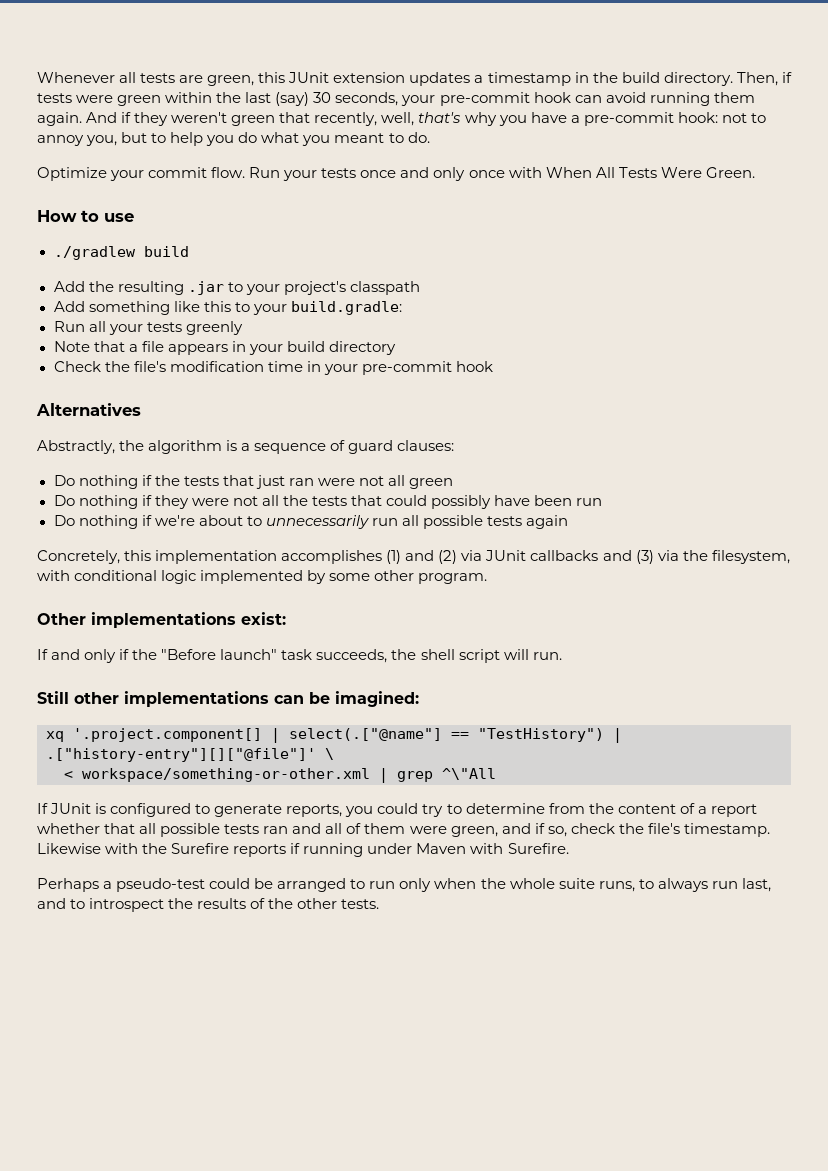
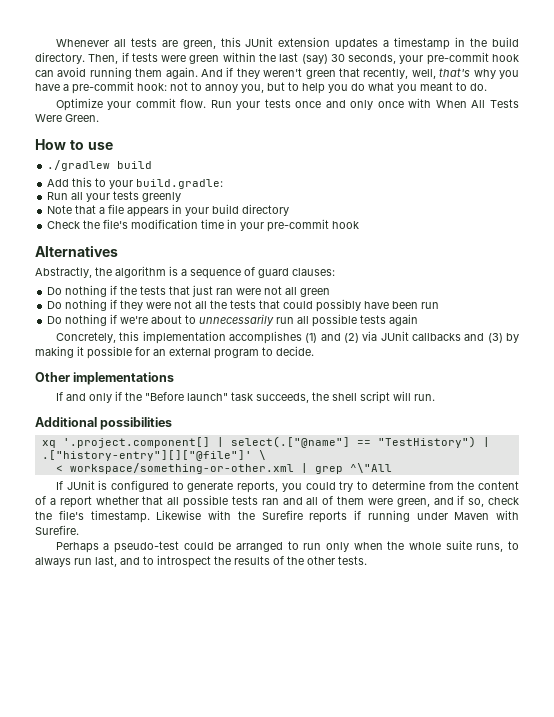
- Add the resulting .jar to your project's classpath
- Add something like this to your build.gradle:
+ Add this to your build.gradle:
- Concretely, this implementation accomplishes (1) and (2) via JUnit callbacks and (3) via the filesystem, with conditional logic implemented by some other program.
+ Concretely, this implementation accomplishes (1) and (2) via JUnit callbacks and (3) by making it possible for an external program to decide.
- Other implementations exist:
+ Other implementations
- Still other implementations can be imagined:
+ Additional possibilities

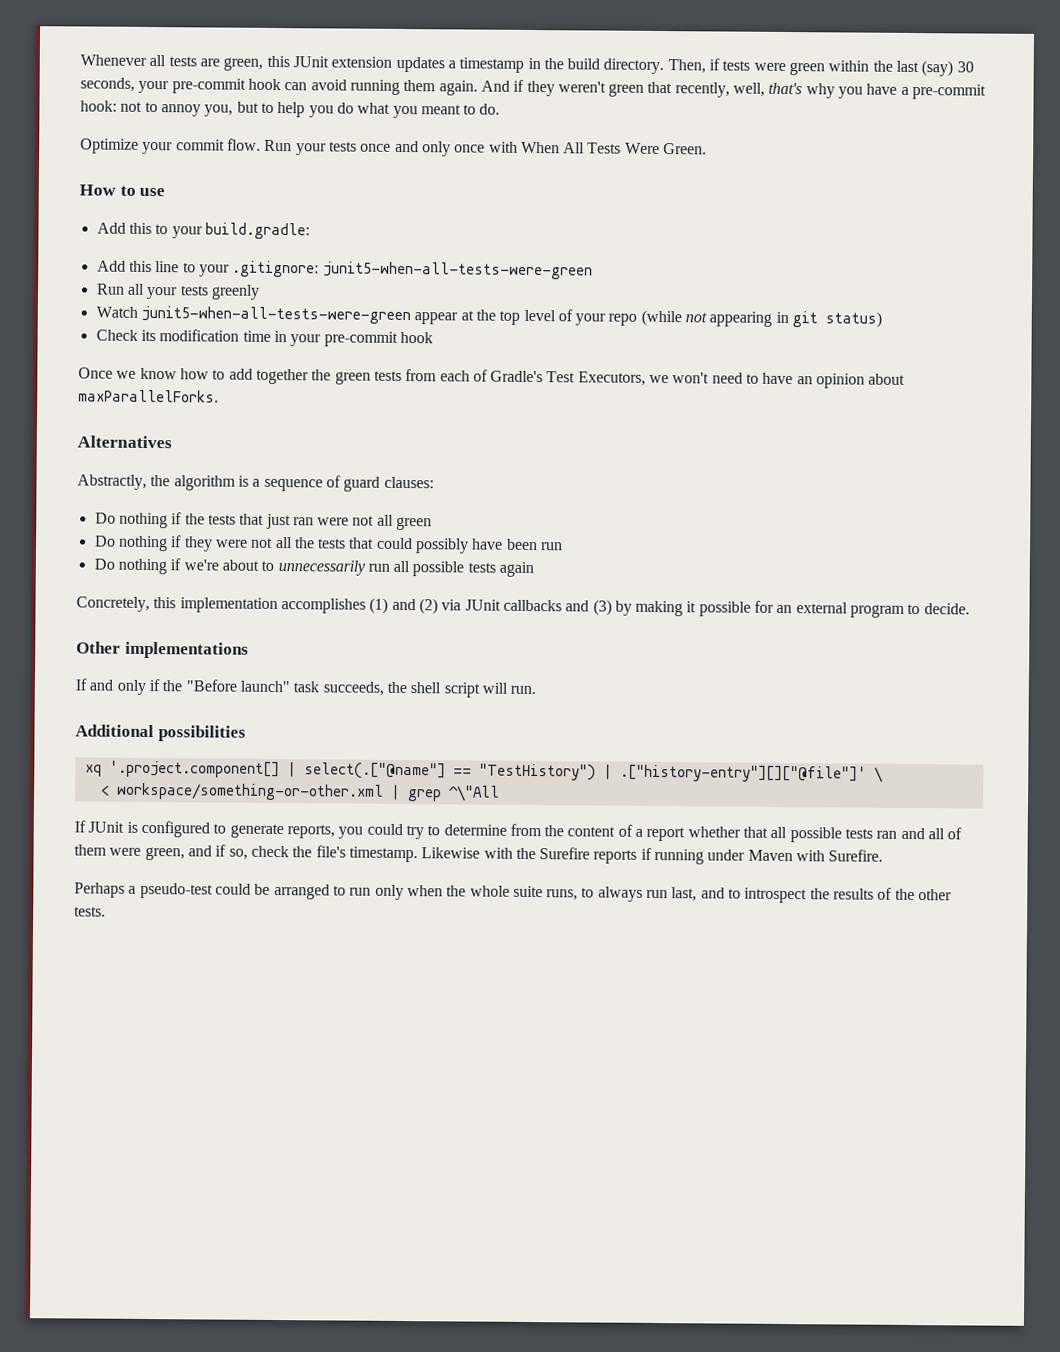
- ./gradlew build
+ Add this line to your .gitignore: junit5-when-all-tests-were-green
- Note that a file appears in your build directory
+ Watch junit5-when-all-tests-were-green appear at the top level of your repo (while not appearing in git status)
- Check the file's modification time in your pre-commit hook
+ Check its modification time in your pre-commit hook
+ Once we know how to add together the green tests from each of Gradle's Test Executors, we won't need to have an opinion about maxParallelForks.

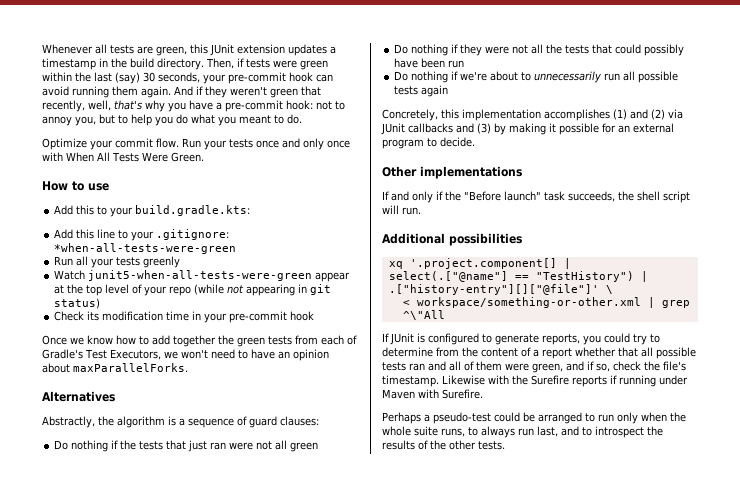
- Add this to your build.gradle:
+ Add this to your build.gradle.kts:
- Add this line to your .gitignore: junit5-when-all-tests-were-green
+ Add this line to your .gitignore: *when-all-tests-were-green

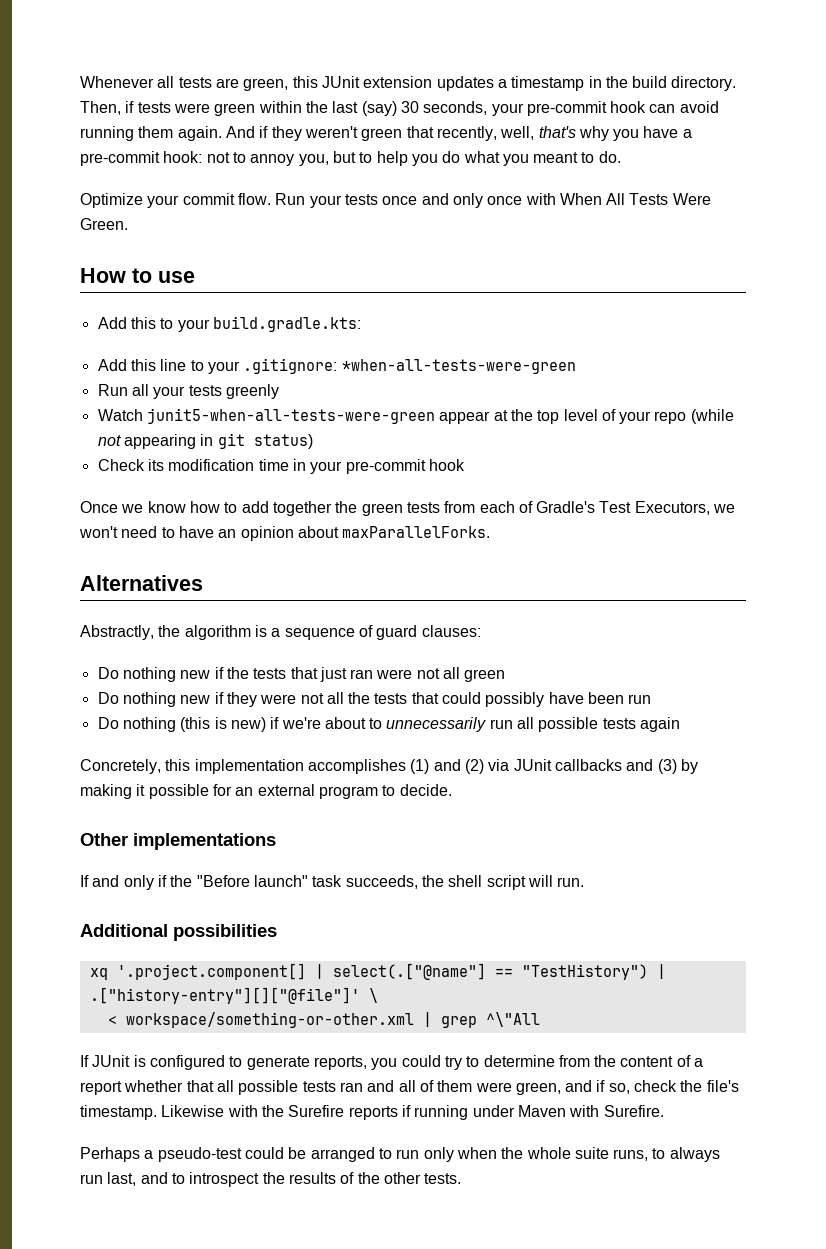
- Do nothing if the tests that just ran were not all green
+ Do nothing new if the tests that just ran were not all green
- Do nothing if they were not all the tests that could possibly have been run
+ Do nothing new if they were not all the tests that could possibly have been run
- Do nothing if we're about to unnecessarily run all possible tests again
+ Do nothing (this is new) if we're about to unnecessarily run all possible tests again

